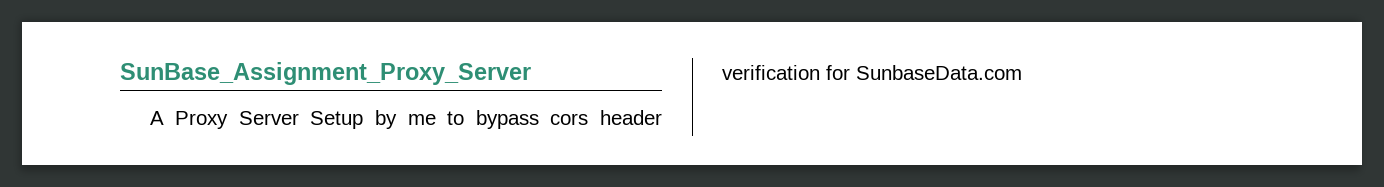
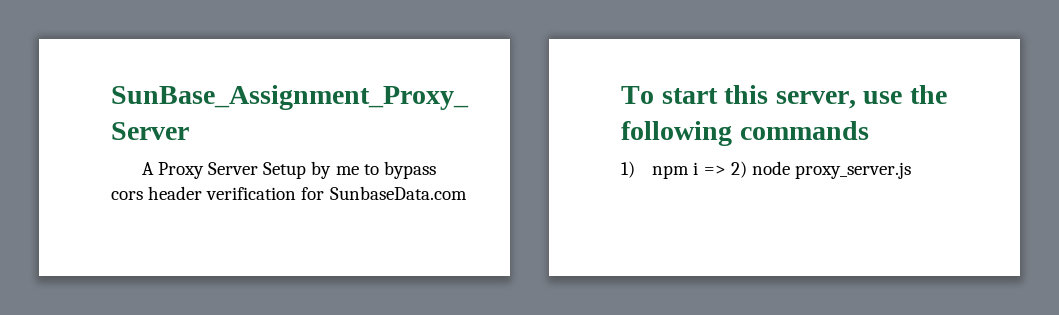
+ To start this server, use the following commands
+ 1) npm i => 2) node proxy_server.js

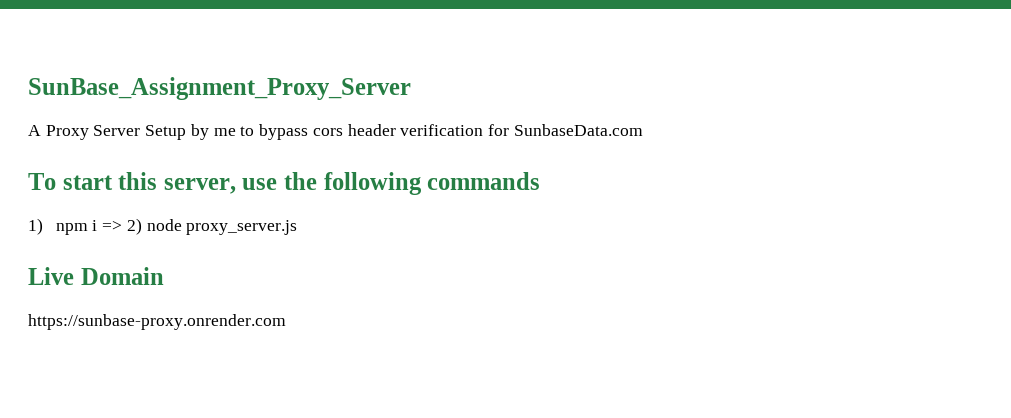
+ Live Domain
+ https://sunbase-proxy.onrender.com

